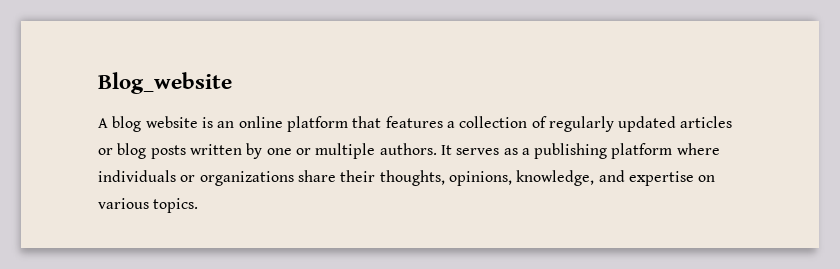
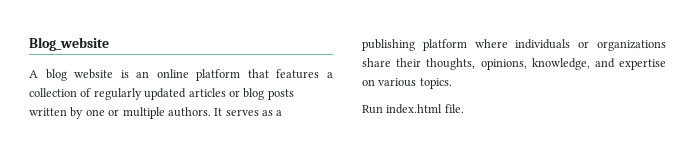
+ Run index.html file.

